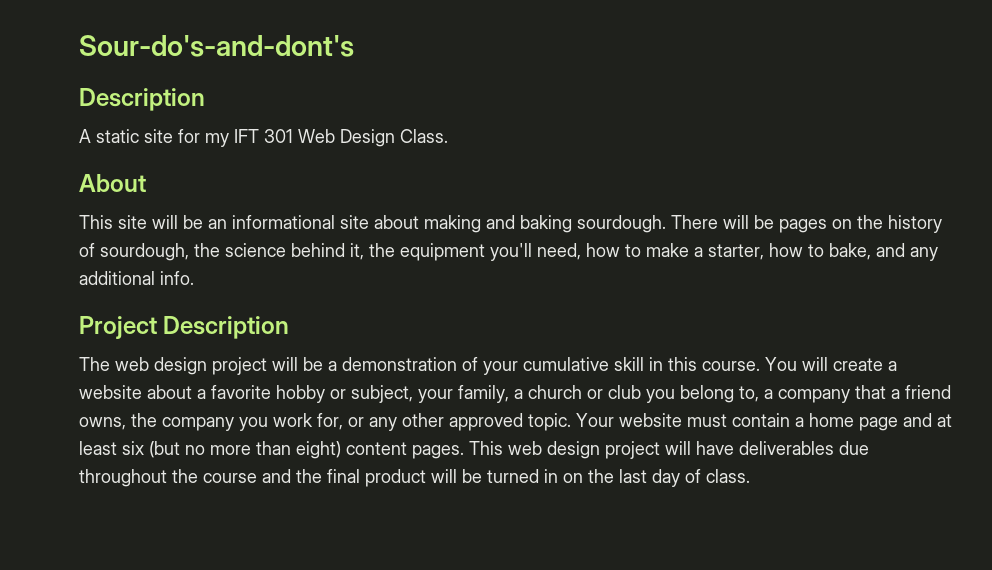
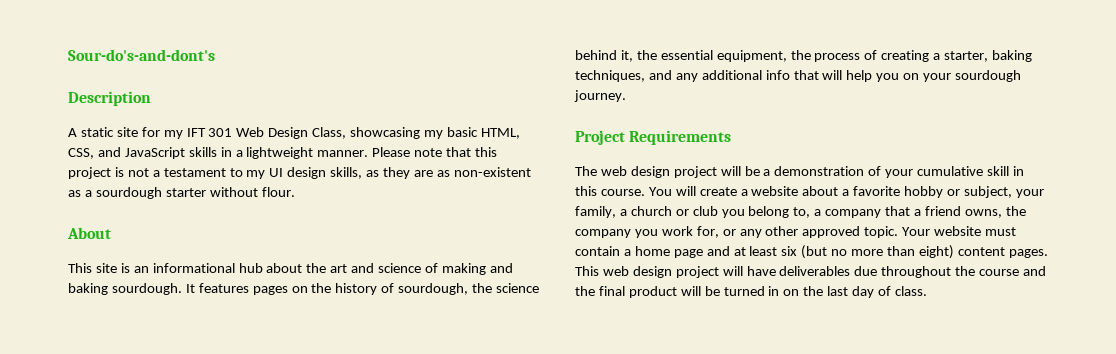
- A static site for my IFT 301 Web Design Class.
+ A static site for my IFT 301 Web Design Class, showcasing my basic HTML, CSS, and JavaScript skills in a lightweight manner. Please note that this project is not a testament to my UI design skills, as they are as non-existent as a sourdough starter without flour.
  About
- This site will be an informational site about making and baking sourdough.
+ This site is an informational hub about the art and science of making and baking sourdough.
- There will be pages on the history of sourdough, the science behind it, the equipment you'll need, how to make a starter, how to bake, and any additional info.
+ It features pages on the history of sourdough, the science behind it, the essential equipment, the process of creating a starter, baking techniques, and any additional info that will help you on your sourdough journey.
- Project Description
+ Project Requirements

